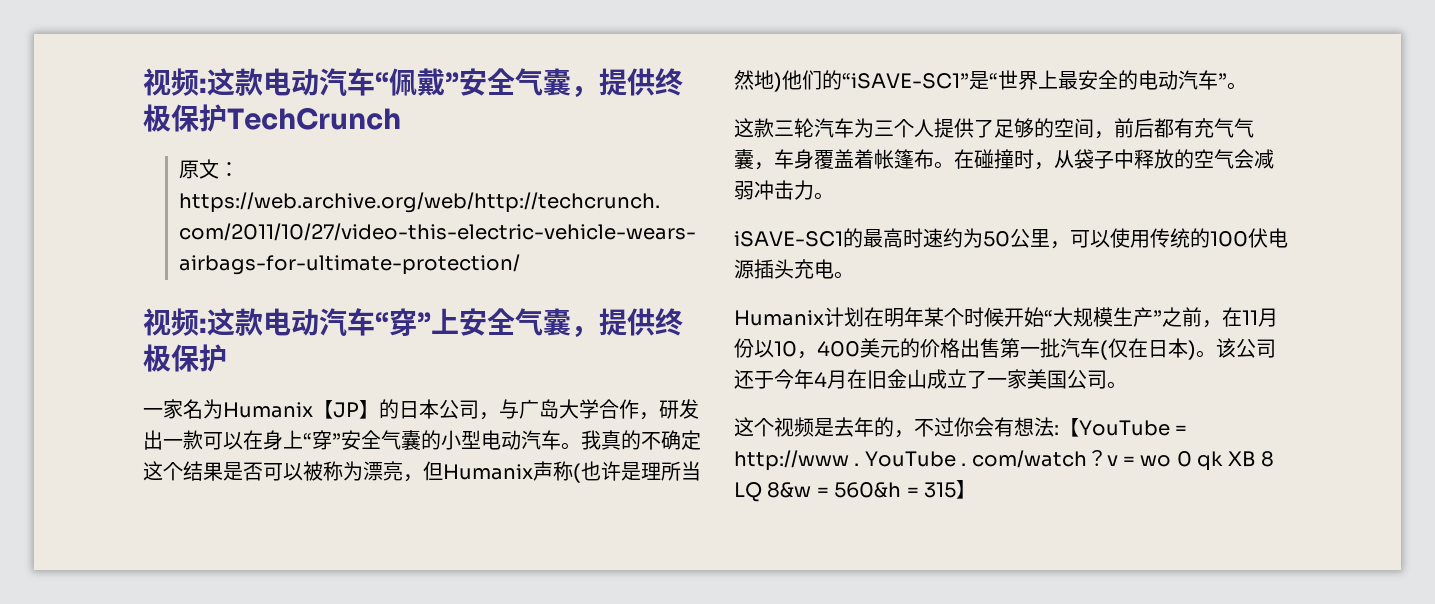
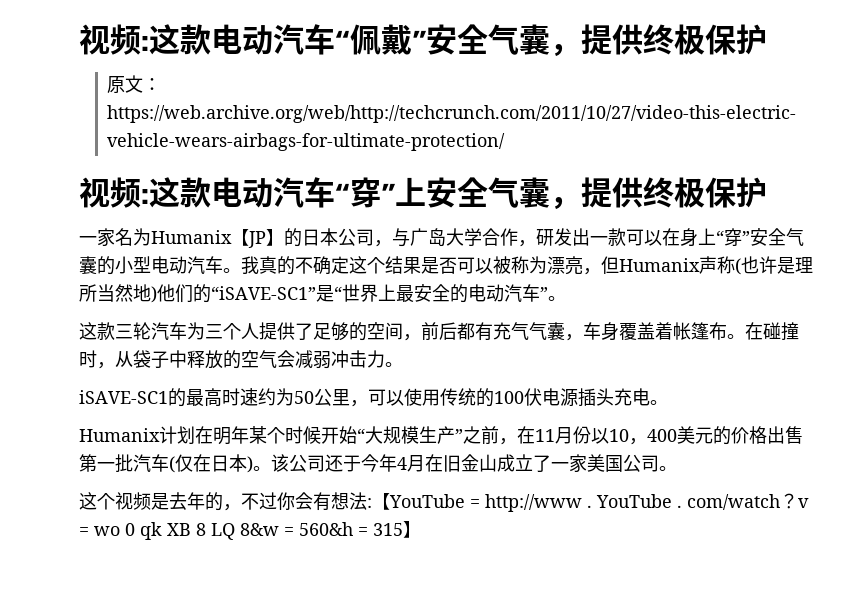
- 视频:这款电动汽车“佩戴”安全气囊，提供终极保护TechCrunch
+ 视频:这款电动汽车“佩戴”安全气囊，提供终极保护

